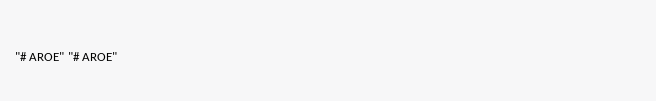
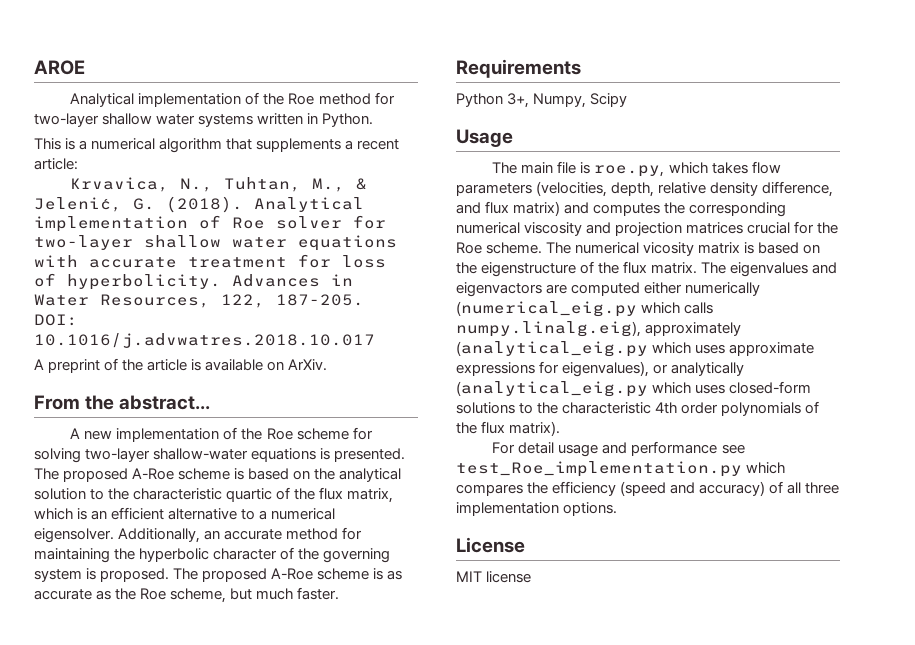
- "# AROE" "# AROE"
+ AROE
+ Analytical implementation of the Roe method for two-layer shallow water systems written in Python.
+ This is a numerical algorithm that supplements a recent article:
+ Krvavica, N., Tuhtan, M., & Jelenić, G. (2018). Analytical implementation of Roe solver for two-layer shallow water equations with accurate treatment for loss of hyperbolicity. Advances in Water Resources, 122, 187-205. DOI: 10.1016/j.advwatres.2018.10.017
+ A preprint of the article is available on ArXiv.
+ From the abstract...
+ A new implementation of the Roe scheme for solving two-layer shallow-water equations is presented. The proposed A-Roe scheme is based on the analytical solution to the characteristic quartic of the flux matrix, which is an efficient alternative to a numerical eigensolver. Additionally, an accurate method for maintaining the hyperbolic character of the governing system is proposed. The proposed A-Roe scheme is as accurate as the Roe scheme, but much faster.
+ Requirements
+ Python 3+, Numpy, Scipy
+ Usage
+ The main file is roe.py, which takes flow parameters (velocities, depth, relative density difference, and flux matrix) and computes the corresponding numerical viscosity and projection matrices crucial for the Roe scheme. The numerical vicosity matrix is based on the eigenstructure of the flux matrix. The eigenvalues and eigenvactors are computed either numerically (numerical_eig.py which calls numpy.linalg.eig), approximately (analytical_eig.py which uses approximate expressions for eigenvalues), or analytically (analytical_eig.py which uses closed-form solutions to the characteristic 4th order polynomials of the flux matrix).
+ For detail usage and performance see test_Roe_implementation.py which compares the efficiency (speed and accuracy) of all three implementation options.
+ License
+ MIT license

